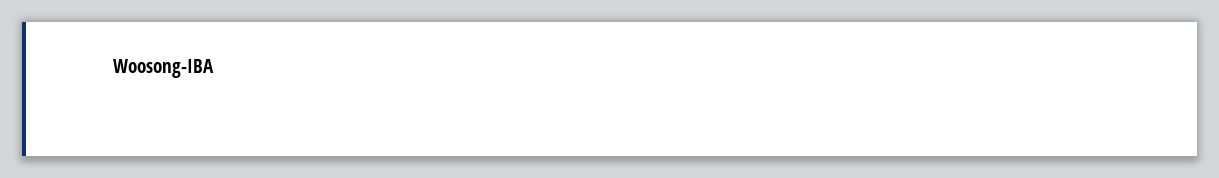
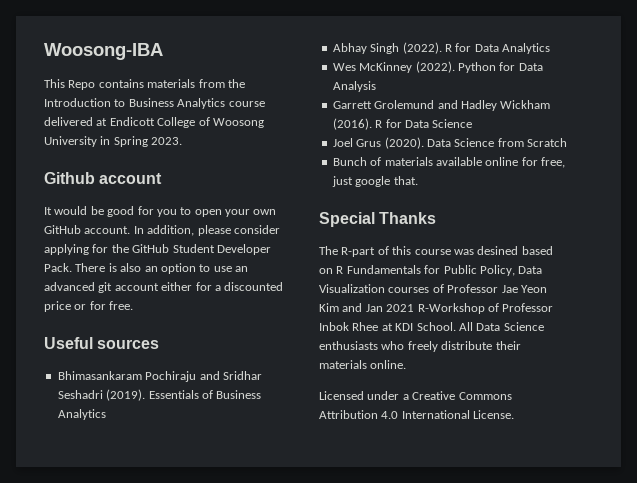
+ This Repo contains materials from the Introduction to Business Analytics course delivered at Endicott College of Woosong University in Spring 2023.
+ Github account
+ It would be good for you to open your own GitHub account. In addition, please consider applying for the GitHub Student Developer Pack. There is also an option to use an advanced git account either for a discounted price or for free.
+ Useful sources
+ Bhimasankaram Pochiraju and Sridhar Seshadri (2019). Essentials of Business Analytics
+ Abhay Singh (2022). R for Data Analytics
+ Wes McKinney (2022). Python for Data Analysis
+ Garrett Grolemund and Hadley Wickham (2016). R for Data Science
+ Joel Grus (2020). Data Science from Scratch
+ Bunch of materials available online for free, just google that.
+ Special Thanks
+ The R-part of this course was desined based on R Fundamentals for Public Policy, Data Visualization courses of Professor Jae Yeon Kim and Jan 2021 R-Workshop of Professor Inbok Rhee at KDI School. All Data Science enthusiasts who freely distribute their materials online.
+ Licensed under a Creative Commons Attribution 4.0 International License.

